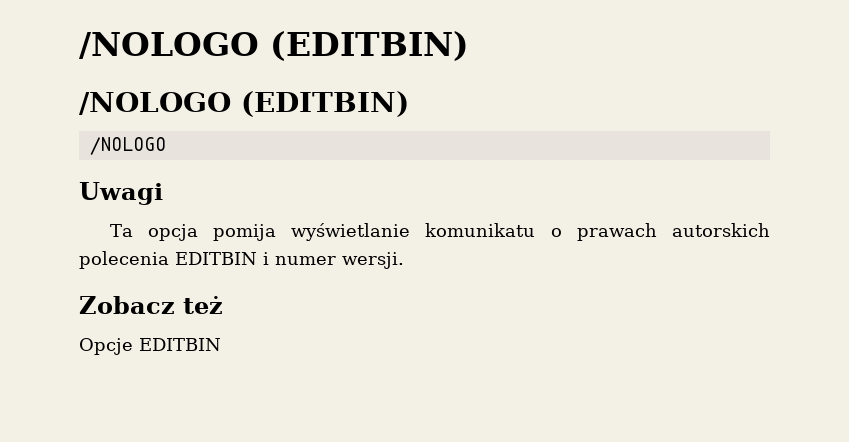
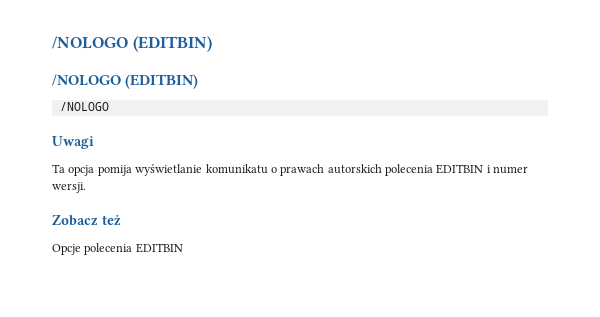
- Opcje EDITBIN
+ Opcje polecenia EDITBIN

